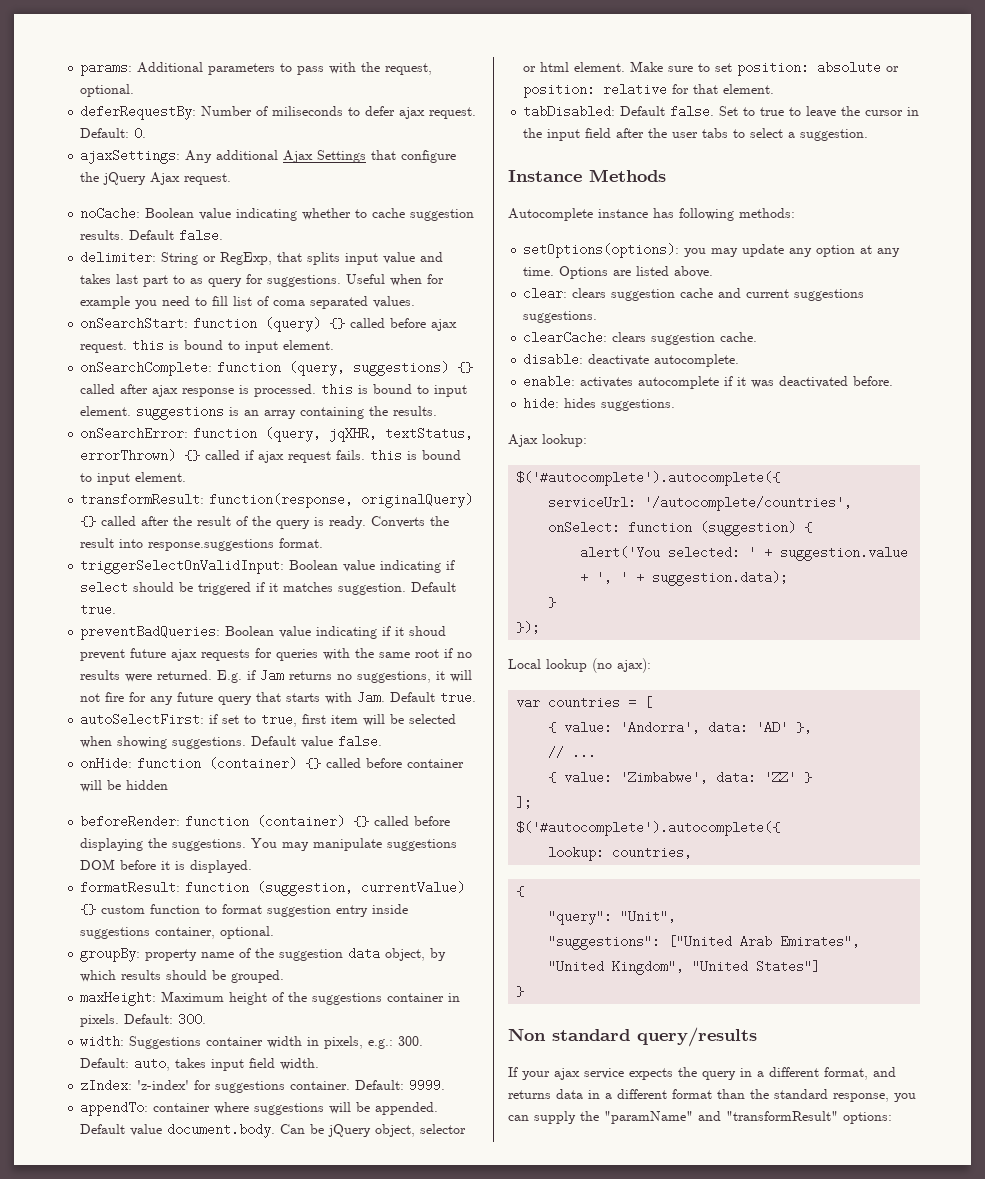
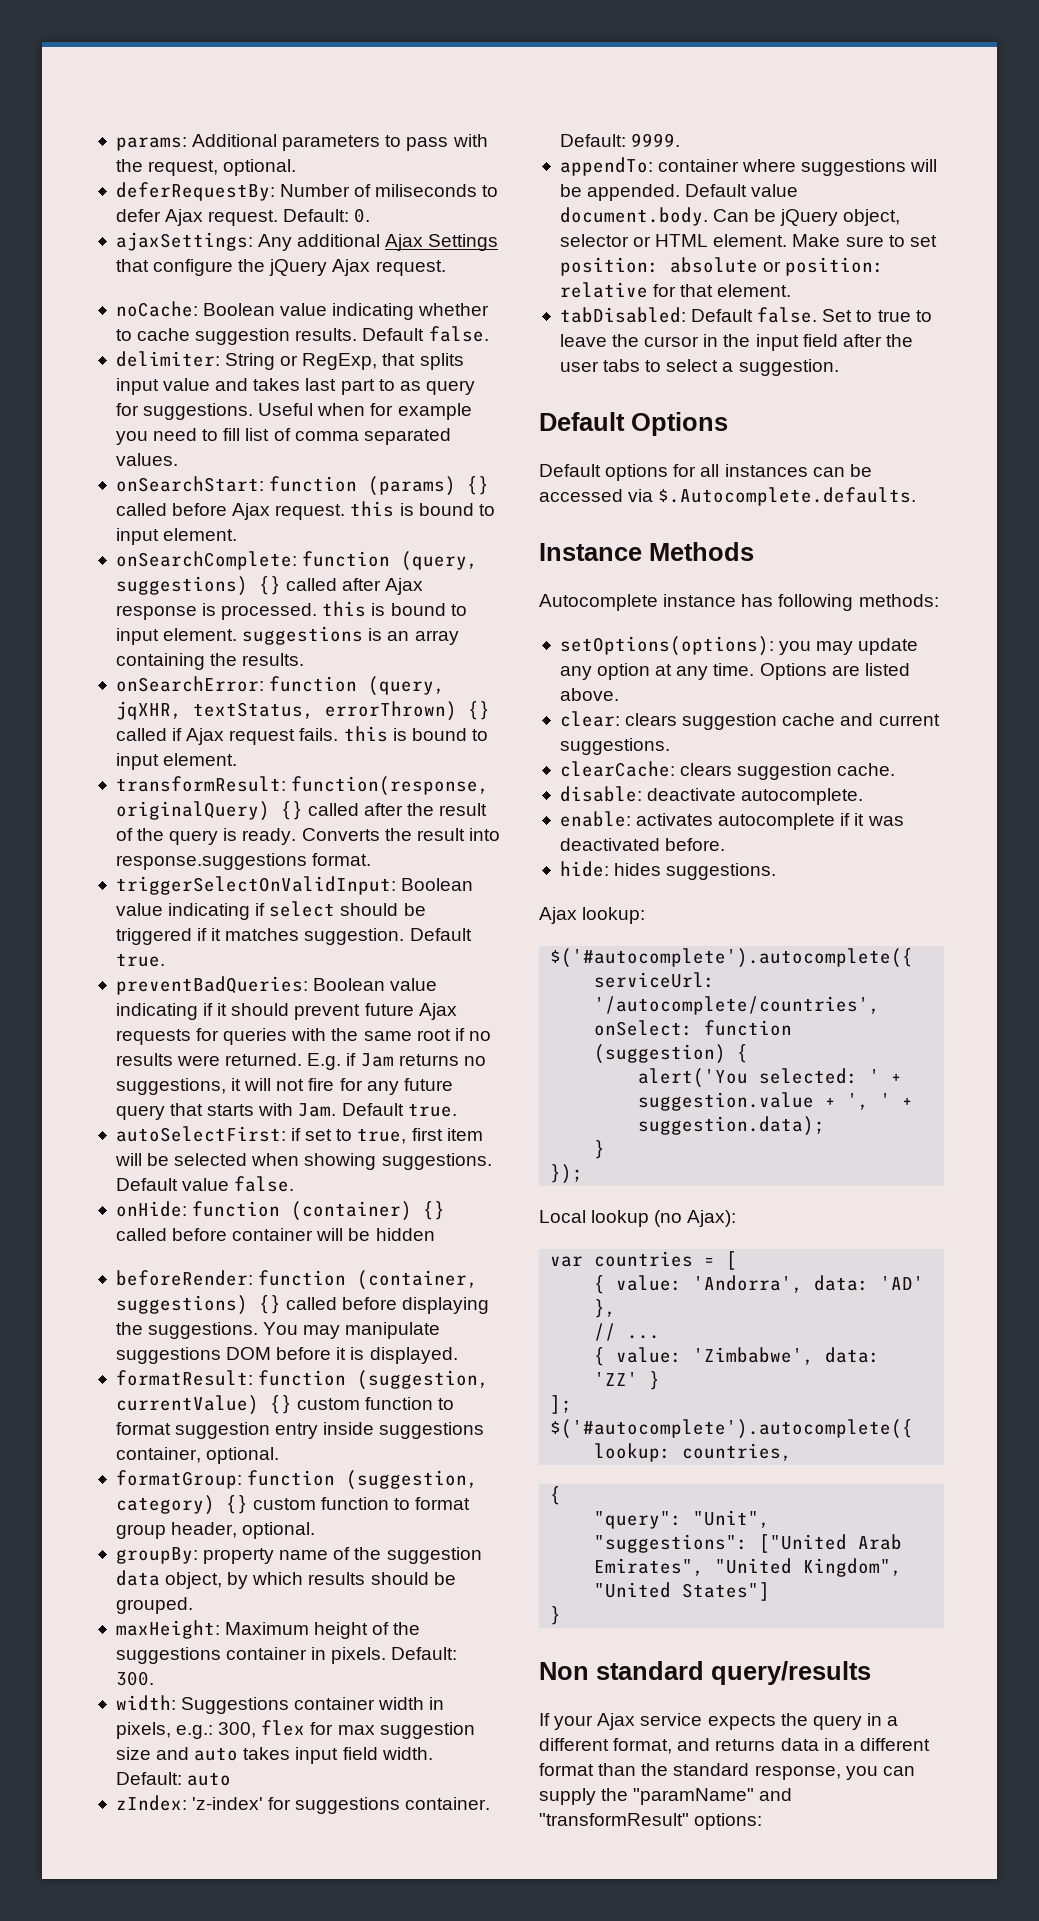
- deferRequestBy: Number of miliseconds to defer ajax request.
+ deferRequestBy: Number of miliseconds to defer Ajax request.
- Useful when for example you need to fill list of coma separated values.
+ Useful when for example you need to fill list of comma separated values.
- onSearchStart: function (query) {} called before ajax request. this is bound to input element.
+ onSearchStart: function (params) {} called before Ajax request. this is bound to input element.
- onSearchComplete: function (query, suggestions) {} called after ajax response is processed. this is bound to input element. suggestions is an array containing the results.
+ onSearchComplete: function (query, suggestions) {} called after Ajax response is processed. this is bound to input element. suggestions is an array containing the results.
- onSearchError: function (query, jqXHR, textStatus, errorThrown) {} called if ajax request fails. this is bound to input element.
+ onSearchError: function (query, jqXHR, textStatus, errorThrown) {} called if Ajax request fails. this is bound to input element.
- preventBadQueries: Boolean value indicating if it shoud prevent future ajax requests for queries with the same root if no results were returned.
+ preventBadQueries: Boolean value indicating if it should prevent future Ajax requests for queries with the same root if no results were returned.
- beforeRender: function (container) {} called before displaying the suggestions.
+ beforeRender: function (container, suggestions) {} called before displaying the suggestions.
+ formatGroup: function (suggestion, category) {} custom function to format group header, optional.
- width: Suggestions container width in pixels, e.g.: 300. Default: auto, takes input field width.
+ width: Suggestions container width in pixels, e.g.: 300, flex for max suggestion size and auto takes input field width. Default: auto
- Default value document.body. Can be jQuery object, selector or html element.
+ Default value document.body. Can be jQuery object, selector or HTML element.
+ Default Options
+ Default options for all instances can be accessed via $.Autocomplete.defaults.
- clear: clears suggestion cache and current suggestions suggestions.
+ clear: clears suggestion cache and current suggestions.
- Local lookup (no ajax):
+ Local lookup (no Ajax):
- If your ajax service expects the query in a different format, and returns data in a different format than the standard response, you can supply the "paramName" and "transformResult" options:
+ If your Ajax service expects the query in a different format, and returns data in a different format than the standard response, you can supply the "paramName" and "transformResult" options:

